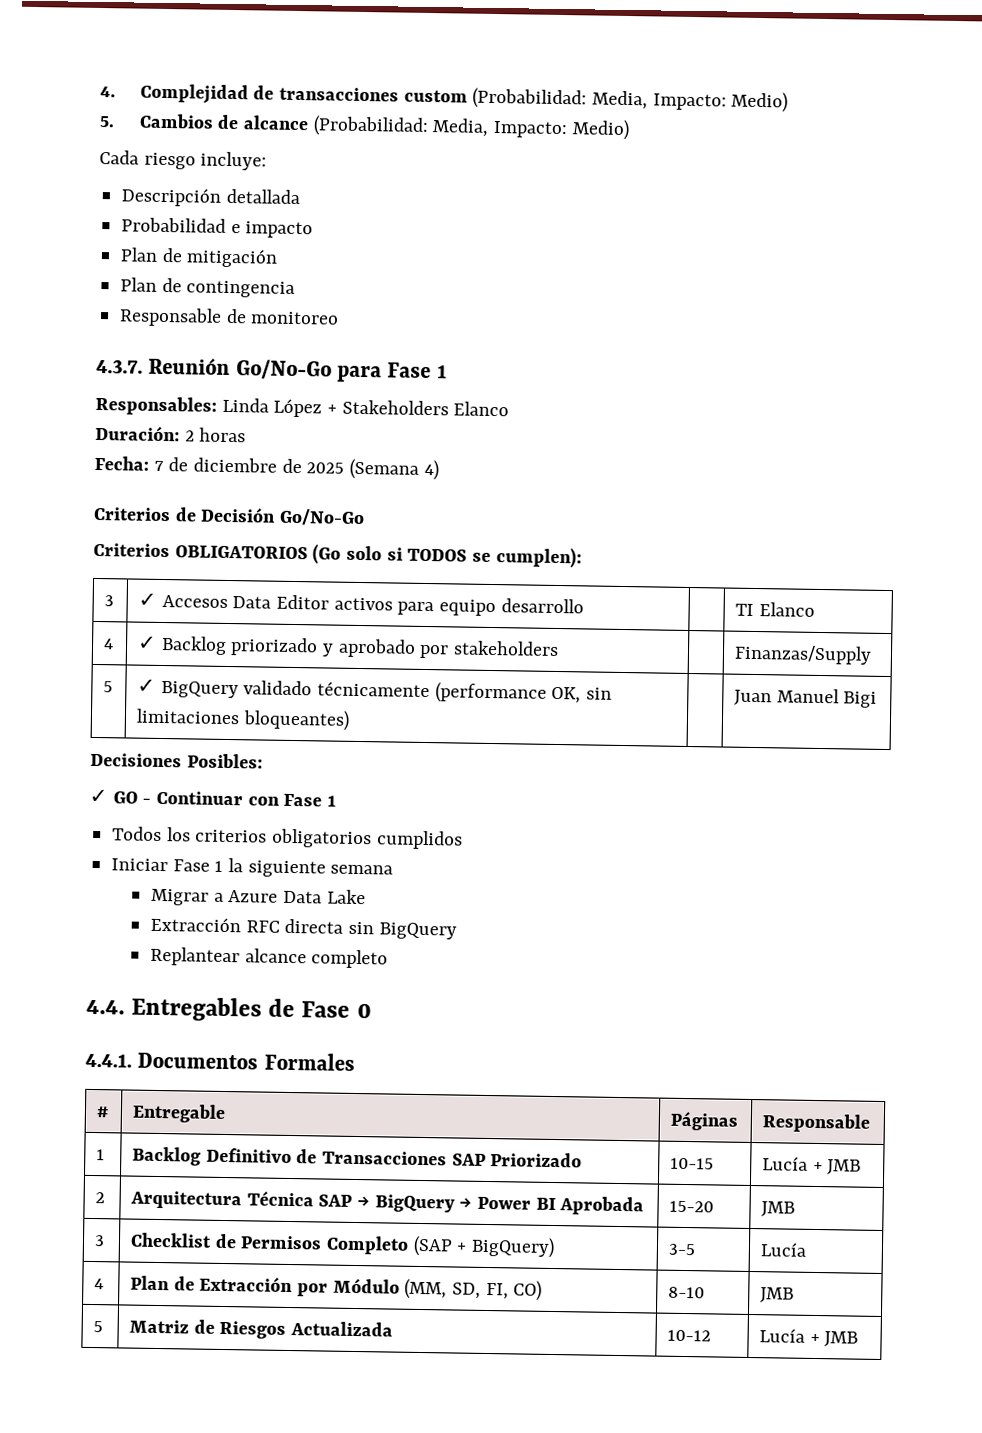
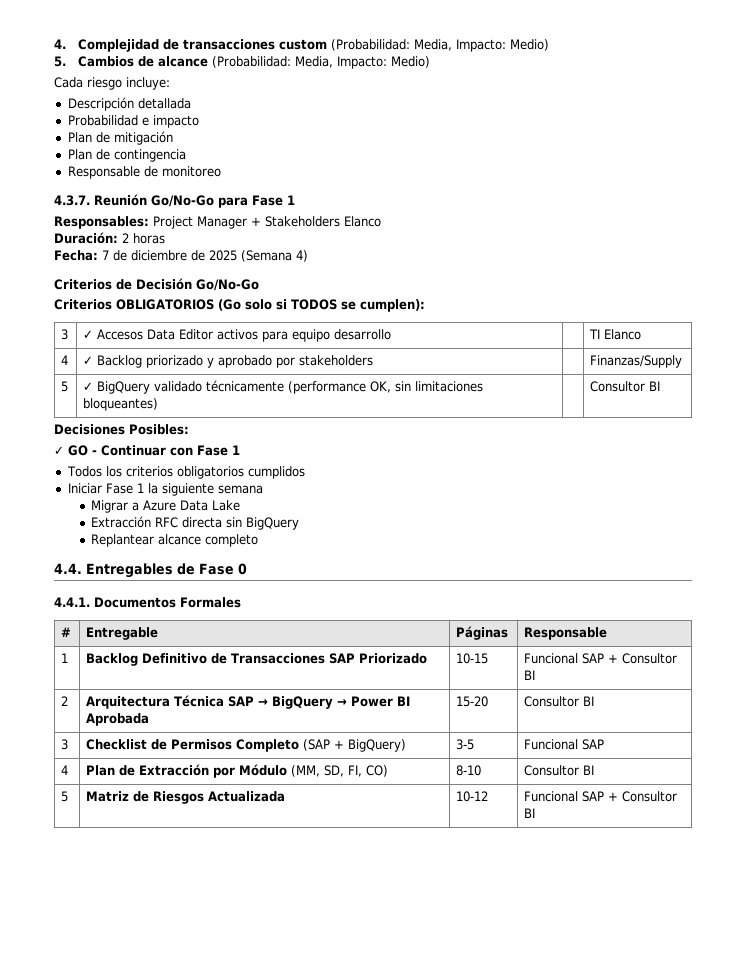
- Responsables: Linda López + Stakeholders Elanco
+ Responsables: Project Manager + Stakeholders Elanco
- 5 | ✓ BigQuery validado técnicamente (performance OK, sin limitaciones bloqueantes) | | Juan Manuel Bigi
+ 5 | ✓ BigQuery validado técnicamente (performance OK, sin limitaciones bloqueantes) | | Consultor BI
- 1 | Backlog Definitivo de Transacciones SAP Priorizado | 10-15 | Lucía + JMB
+ 1 | Backlog Definitivo de Transacciones SAP Priorizado | 10-15 | Funcional SAP + Consultor BI
- 2 | Arquitectura Técnica SAP → BigQuery → Power BI Aprobada | 15-20 | JMB
+ 2 | Arquitectura Técnica SAP → BigQuery → Power BI Aprobada | 15-20 | Consultor BI
- 3 | Checklist de Permisos Completo (SAP + BigQuery) | 3-5 | Lucía
+ 3 | Checklist de Permisos Completo (SAP + BigQuery) | 3-5 | Funcional SAP
- 4 | Plan de Extracción por Módulo (MM, SD, FI, CO) | 8-10 | JMB
+ 4 | Plan de Extracción por Módulo (MM, SD, FI, CO) | 8-10 | Consultor BI
- 5 | Matriz de Riesgos Actualizada | 10-12 | Lucía + JMB
+ 5 | Matriz de Riesgos Actualizada | 10-12 | Funcional SAP + Consultor BI

